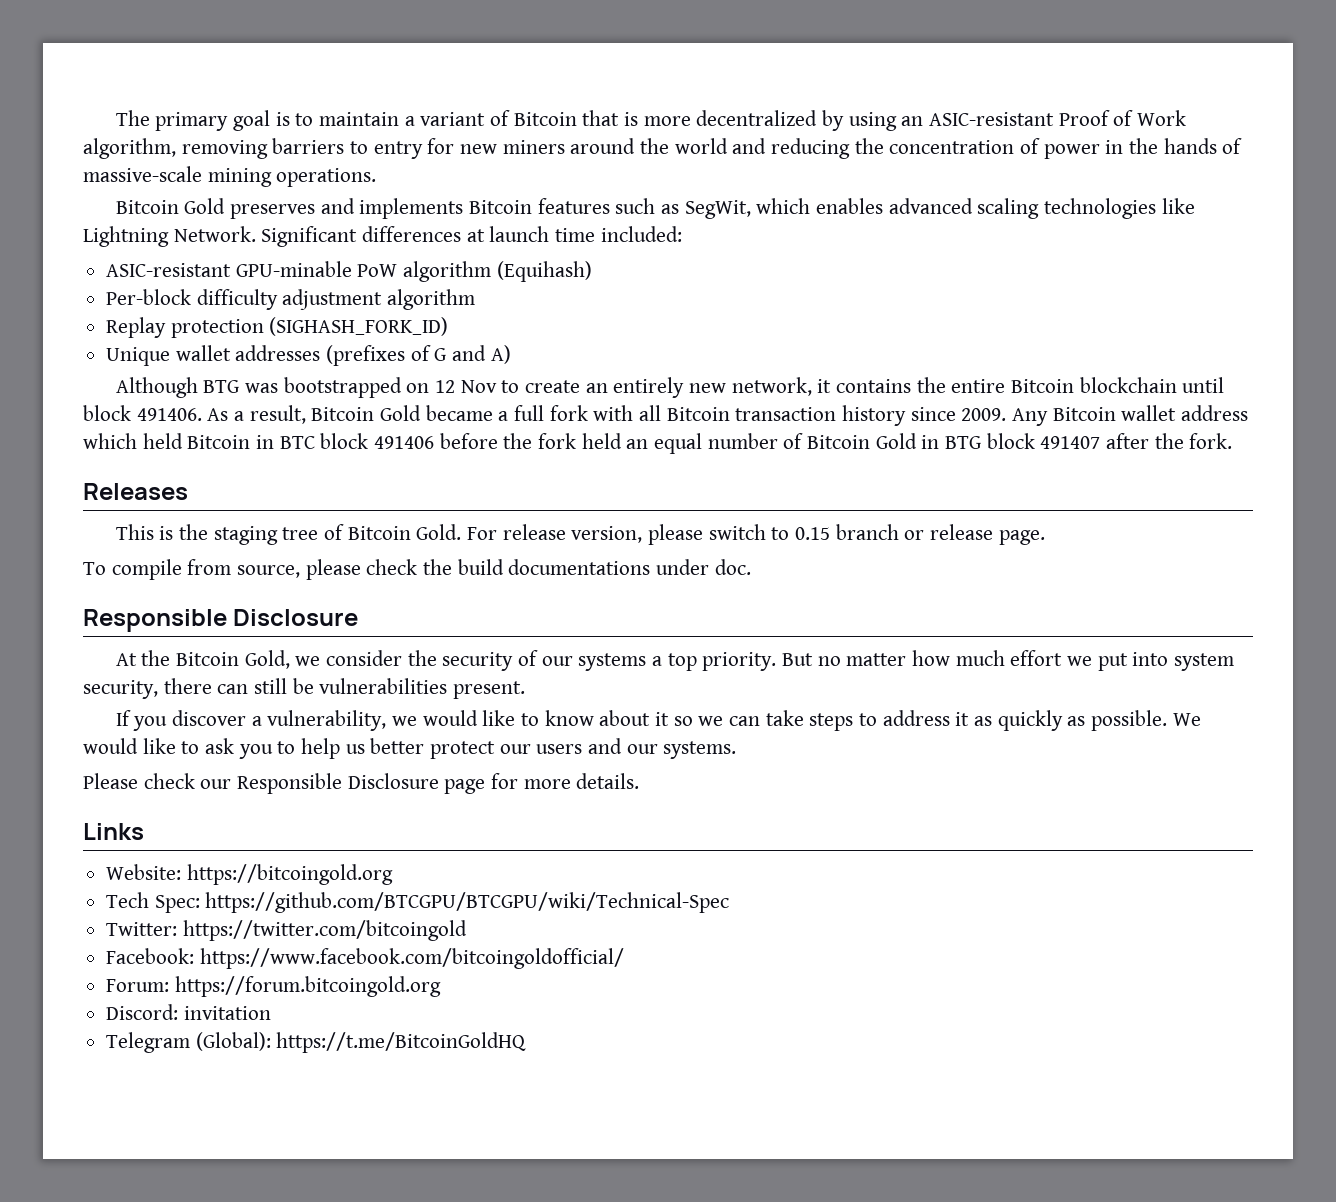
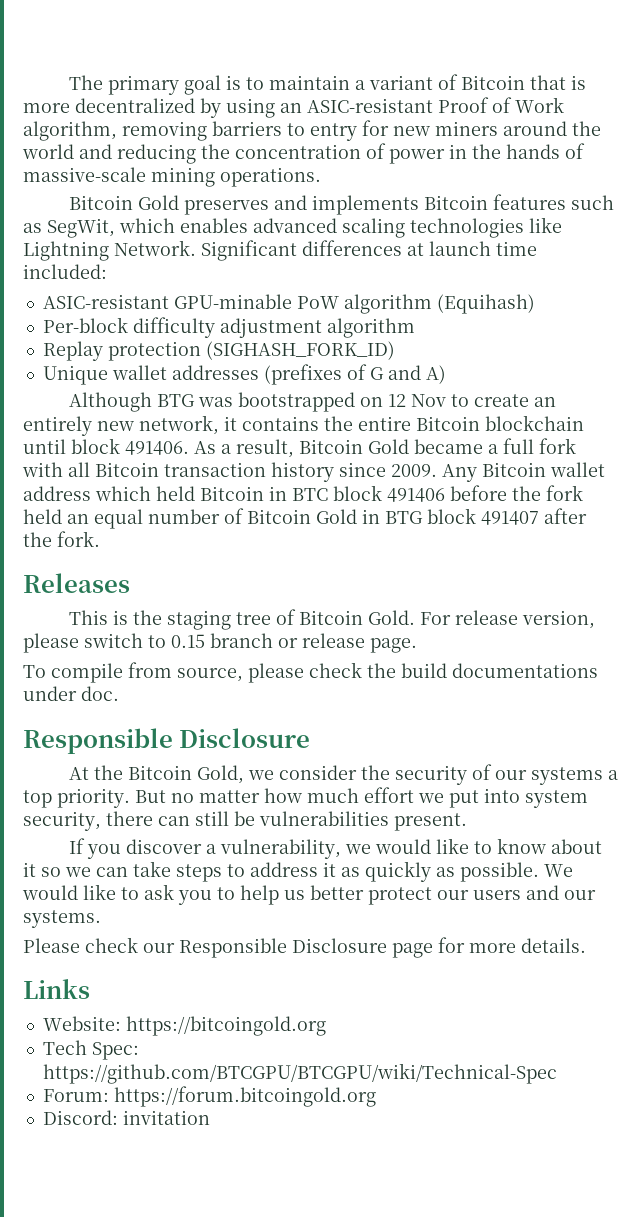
- Twitter: https://twitter.com/bitcoingold
- Facebook: https://www.facebook.com/bitcoingoldofficial/
- Telegram (Global): https://t.me/BitcoinGoldHQ

